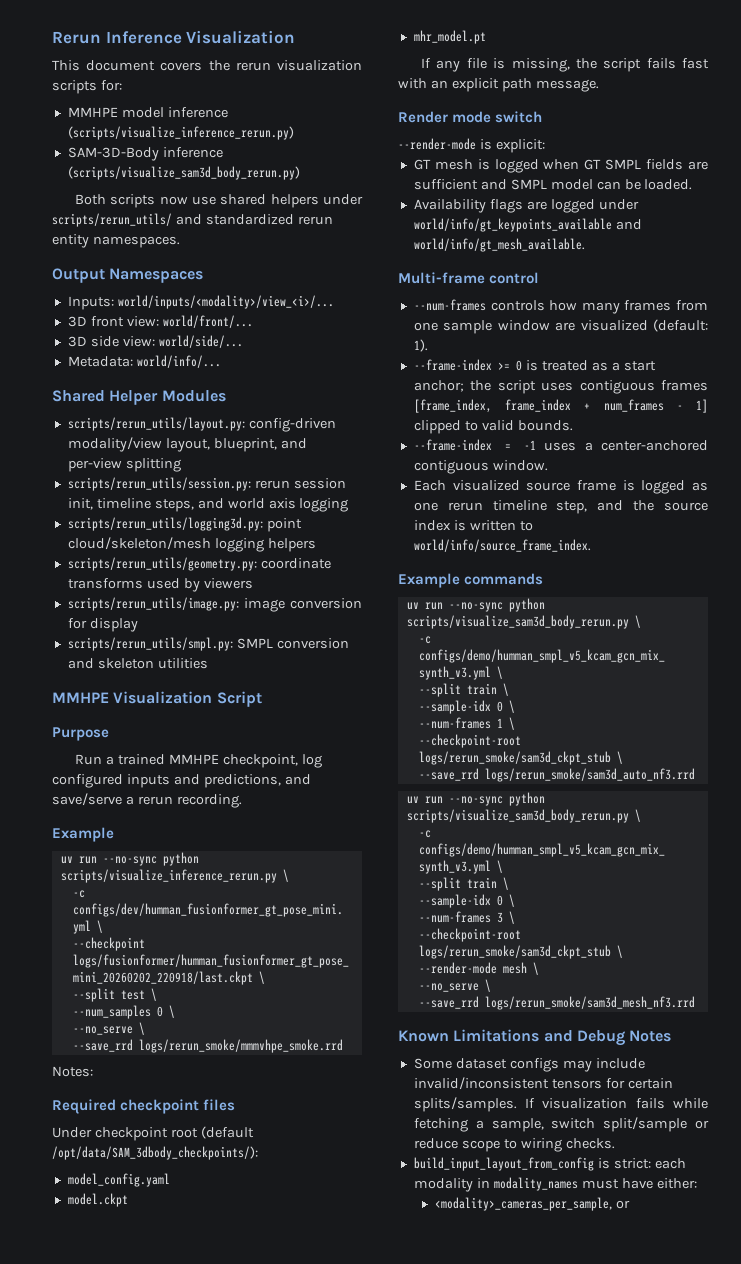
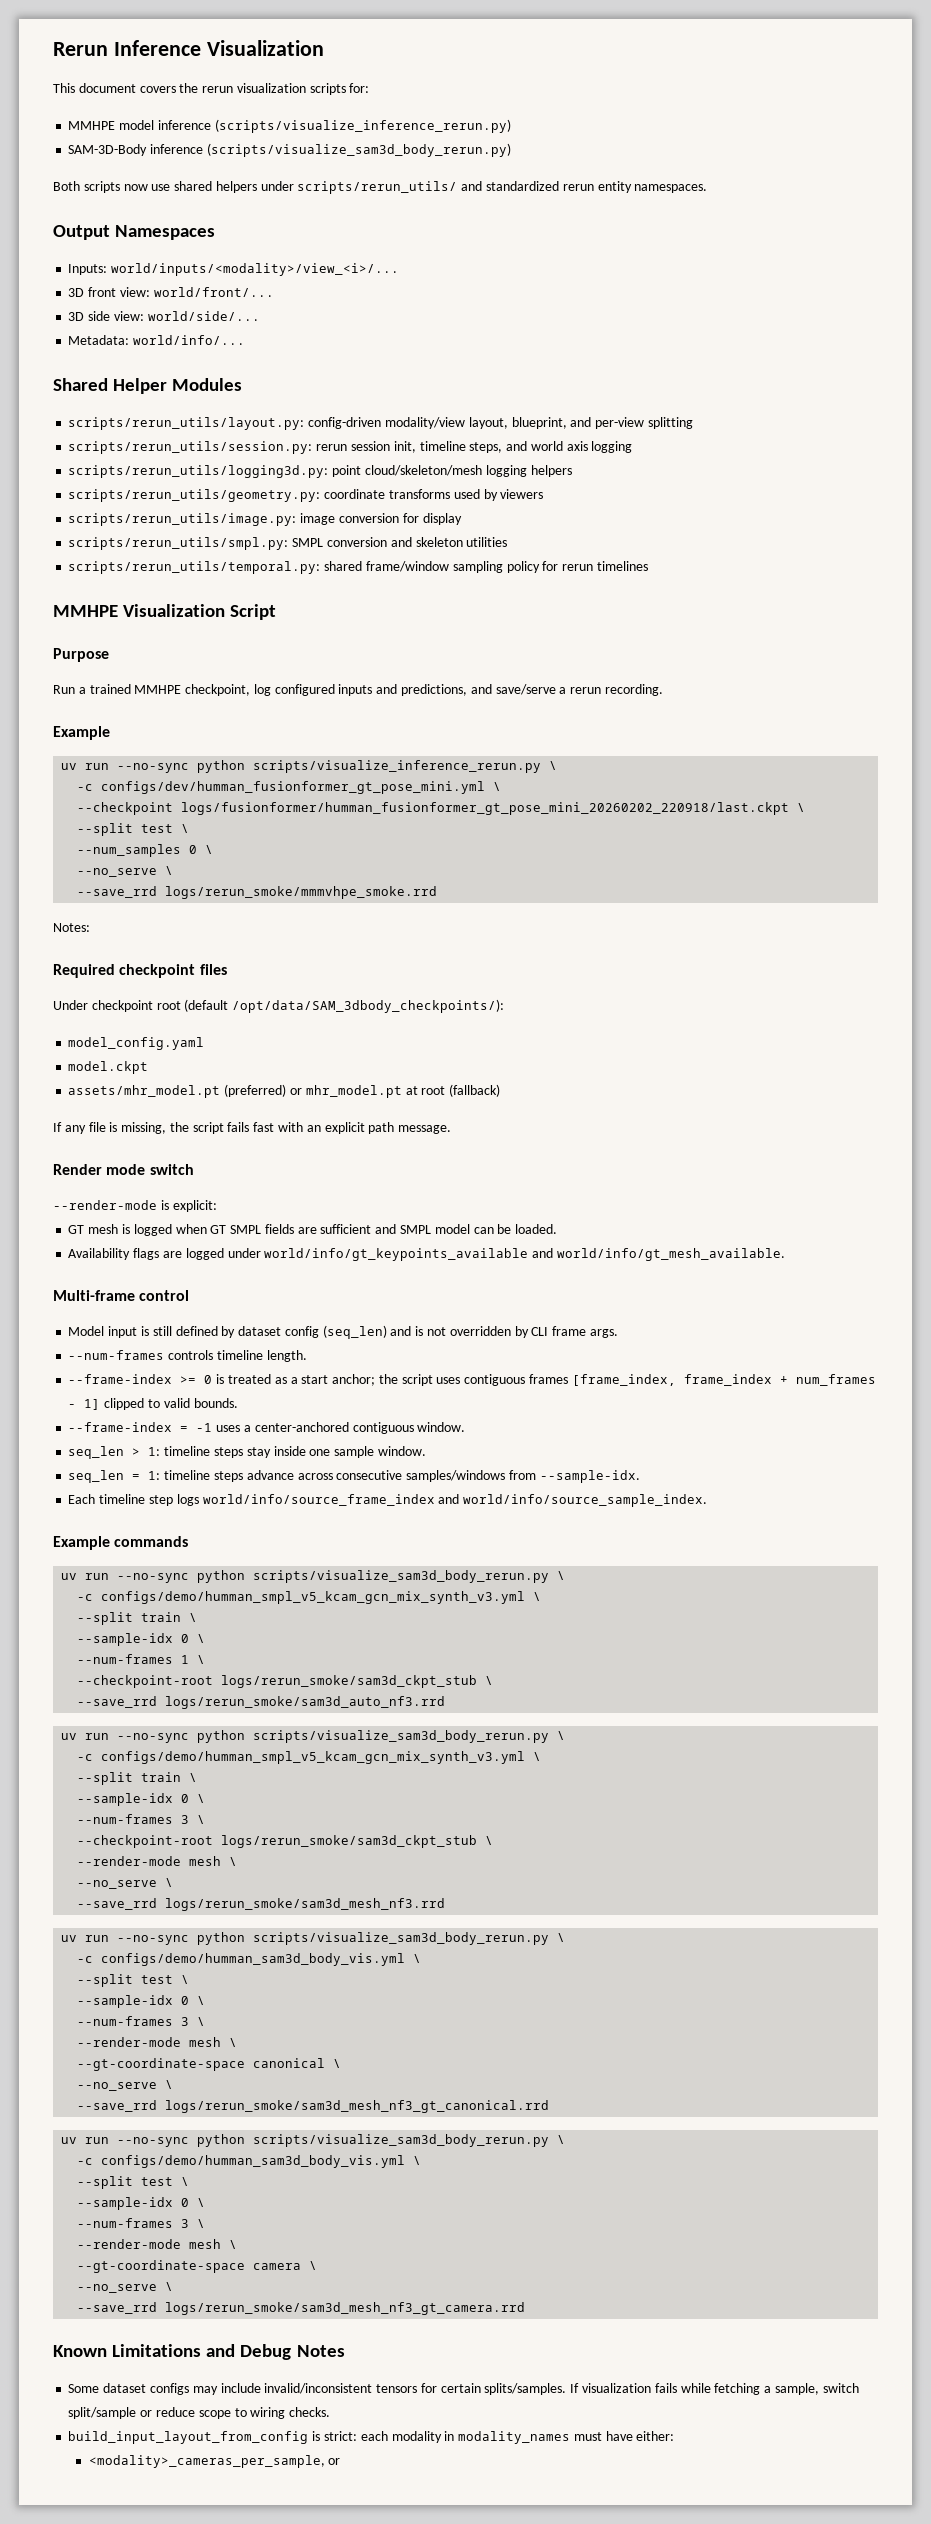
+ scripts/rerun_utils/temporal.py: shared frame/window sampling policy for rerun timelines
- mhr_model.pt
+ assets/mhr_model.pt (preferred) or mhr_model.pt at root (fallback)
- --num-frames controls how many frames from one sample window are visualized (default: 1).
+ Model input is still defined by dataset config (seq_len) and is not overridden by CLI frame args.
+ --num-frames controls timeline length.
- Each visualized source frame is logged as one rerun timeline step, and the source index is written to world/info/source_frame_index.
+ seq_len > 1: timeline steps stay inside one sample window.
+ seq_len = 1: timeline steps advance across consecutive samples/windows from --sample-idx.
+ Each timeline step logs world/info/source_frame_index and world/info/source_sample_index.
  --save_rrd logs/rerun_smoke/sam3d_mesh_nf3.rrd
+ uv run --no-sync python scripts/visualize_sam3d_body_rerun.py \
+ -c configs/demo/humman_sam3d_body_vis.yml \
+ --split test \
+ --sample-idx 0 \
+ --num-frames 3 \
+ --render-mode mesh \
+ --gt-coordinate-space canonical \
+ --no_serve \
+ --save_rrd logs/rerun_smoke/sam3d_mesh_nf3_gt_canonical.rrd
+ uv run --no-sync python scripts/visualize_sam3d_body_rerun.py \
+ -c configs/demo/humman_sam3d_body_vis.yml \
+ --split test \
+ --sample-idx 0 \
+ --num-frames 3 \
+ --render-mode mesh \
+ --gt-coordinate-space camera \
+ --no_serve \
+ --save_rrd logs/rerun_smoke/sam3d_mesh_nf3_gt_camera.rrd

